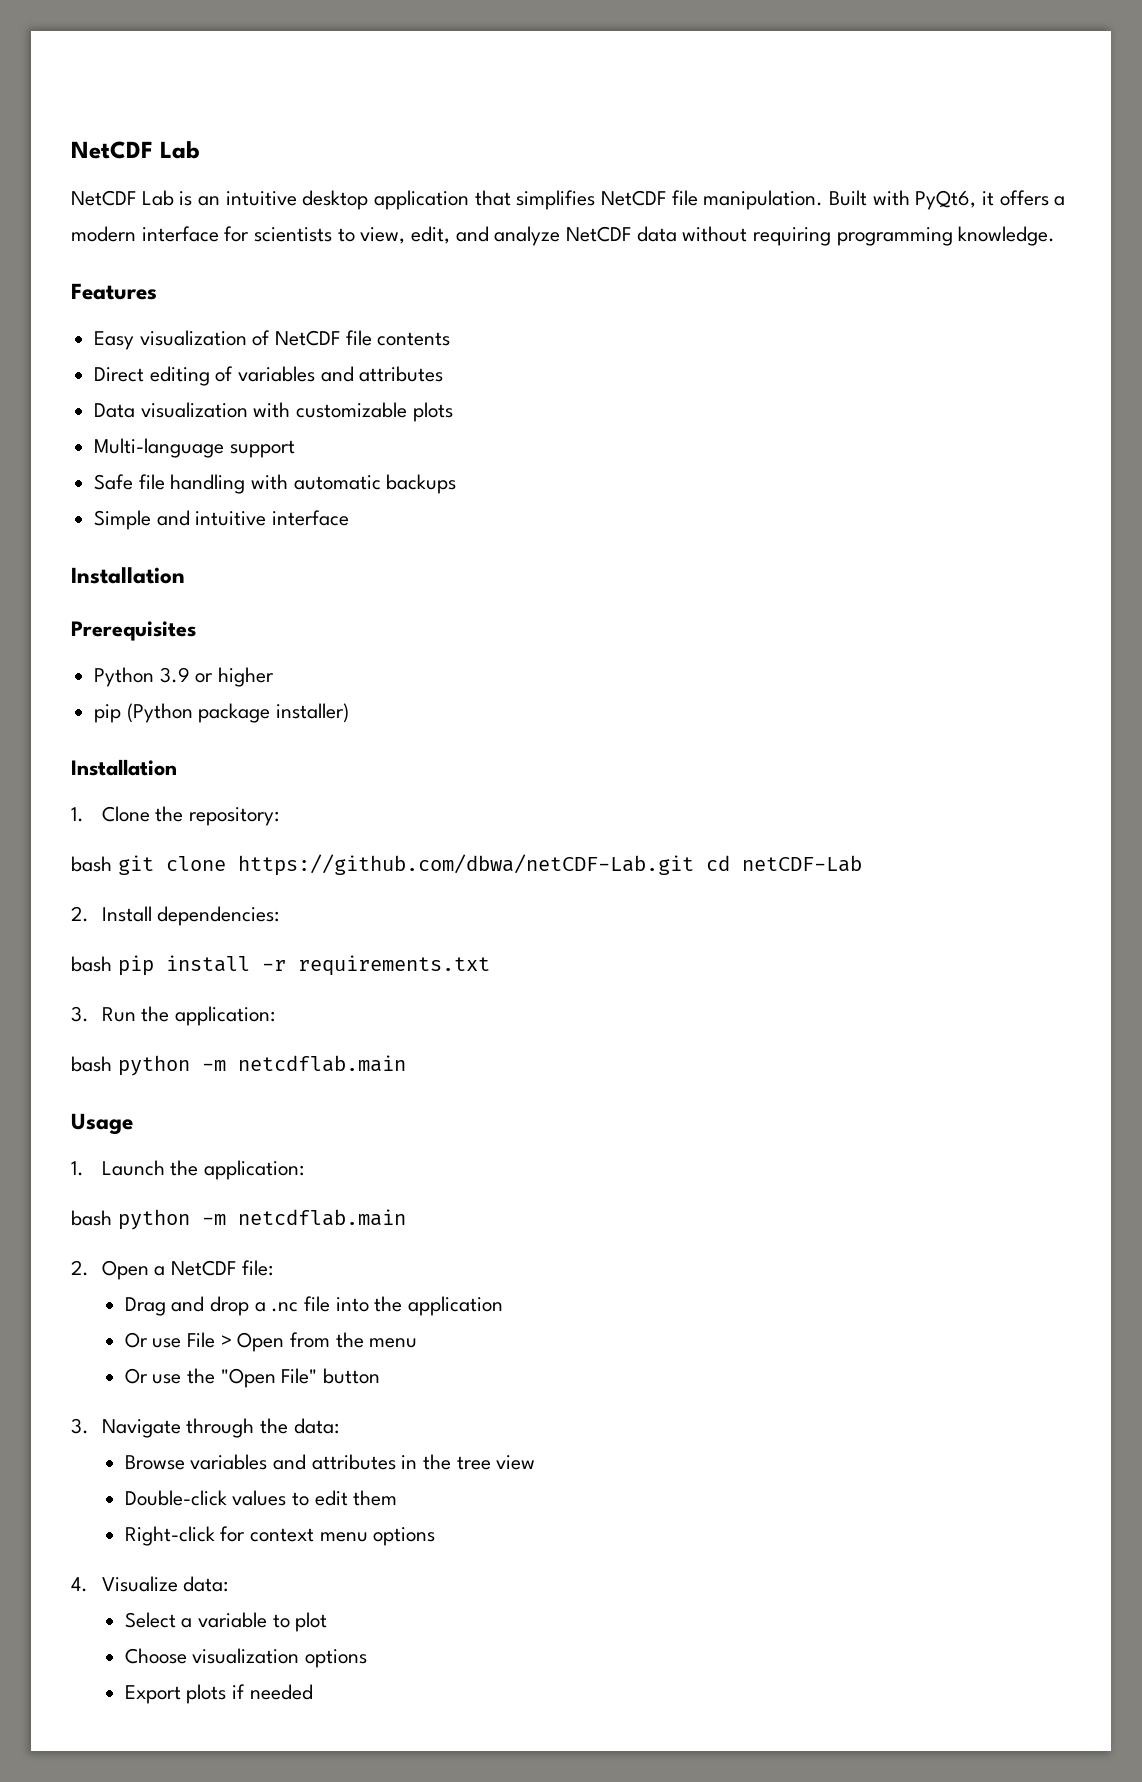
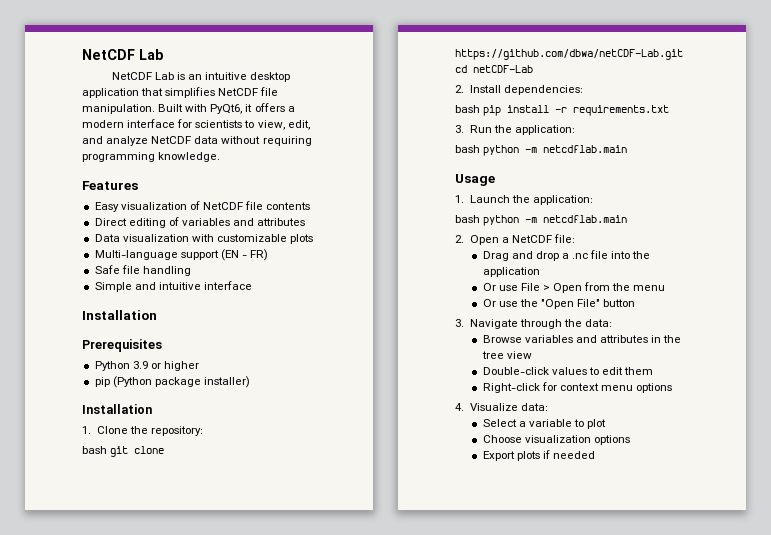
- Multi-language support
+ Multi-language support (EN - FR)
- Safe file handling with automatic backups
+ Safe file handling

